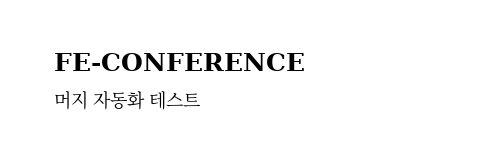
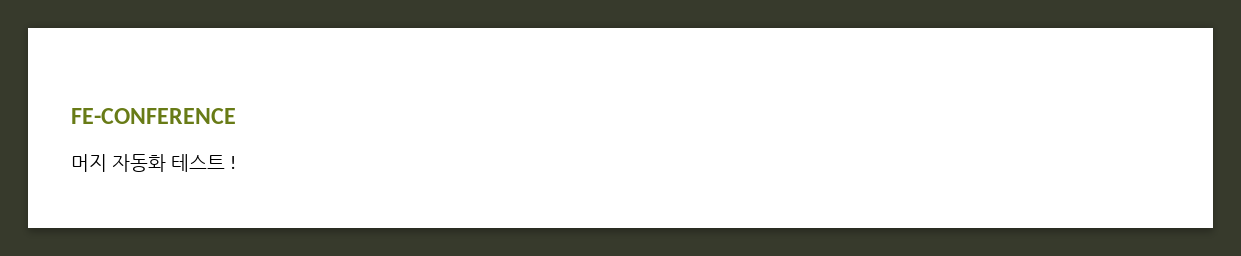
- 머지 자동화 테스트
+ 머지 자동화 테스트 !

